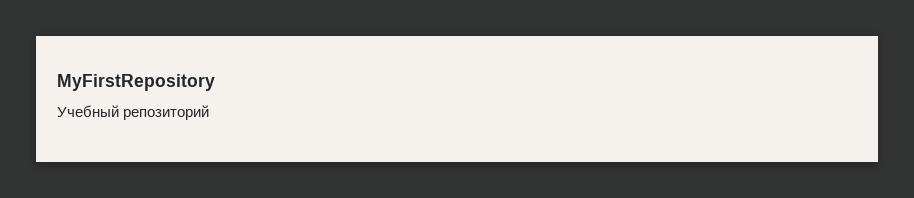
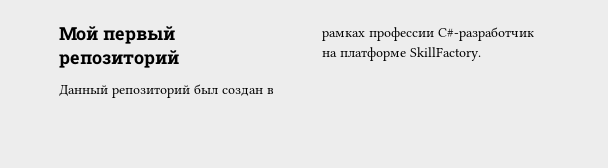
- MyFirstRepository
- Учебный репозиторий
+ Мой первый репозиторий
+ Данный репозиторий был создан в рамках профессии C#-разработчик на платформе SkillFactory.

